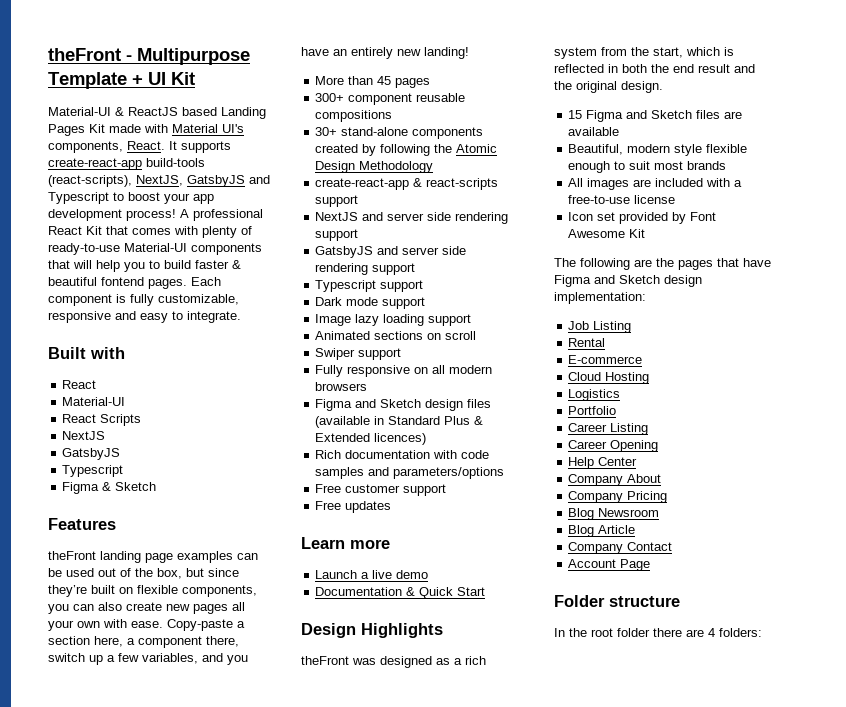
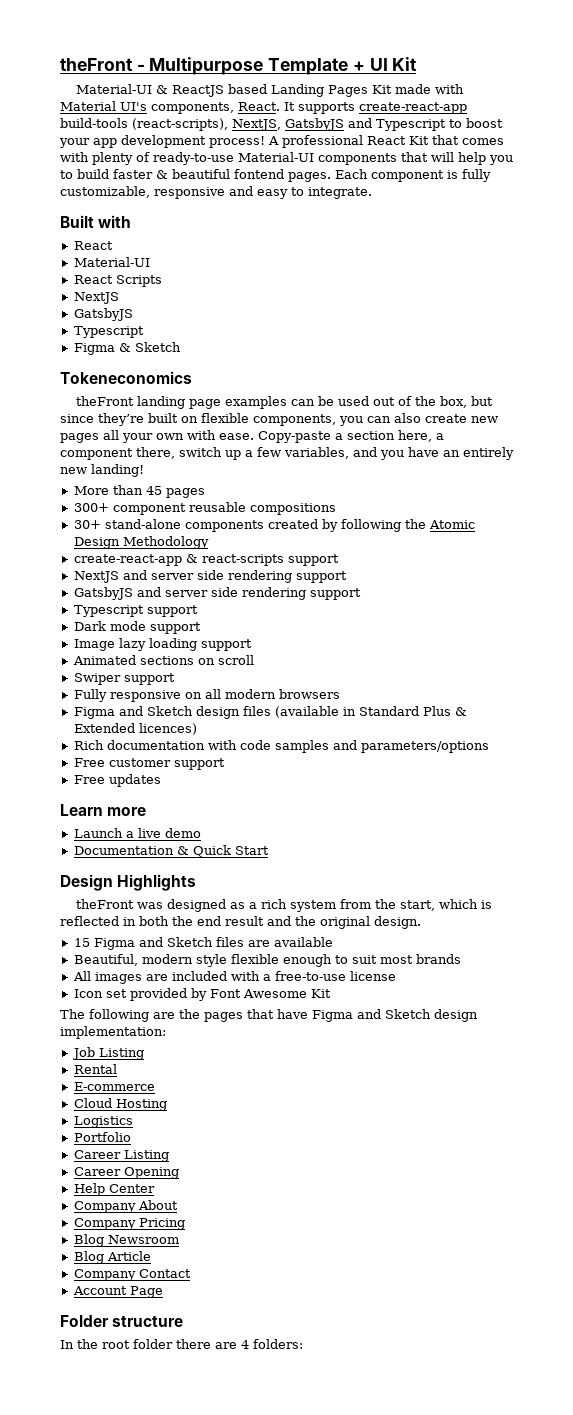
- Features
+ Tokeneconomics

